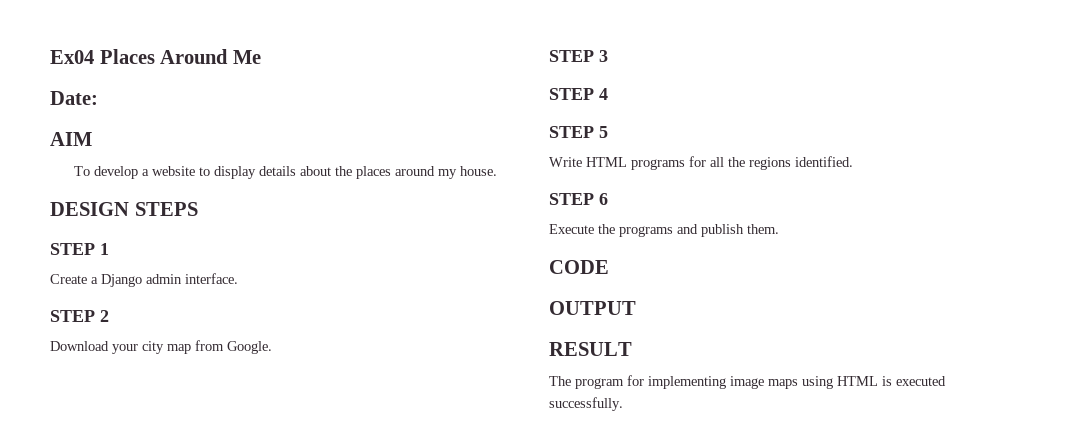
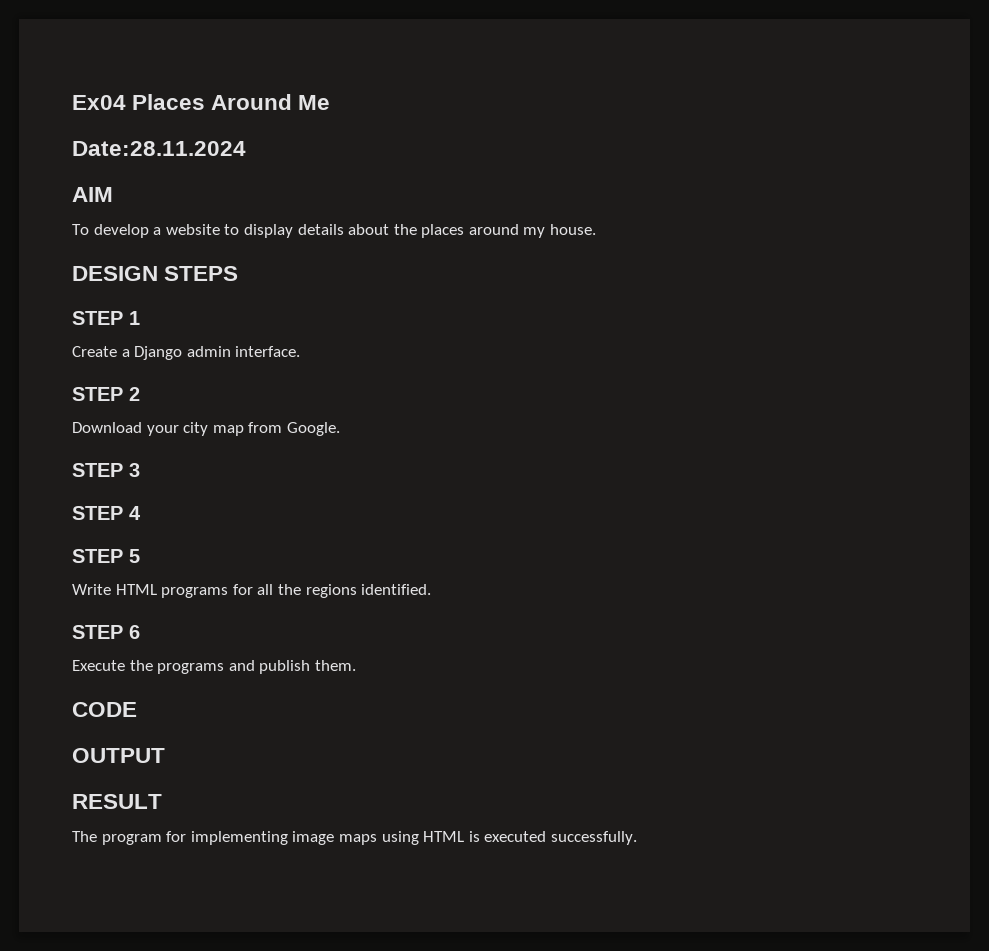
- Date:
+ Date:28.11.2024

